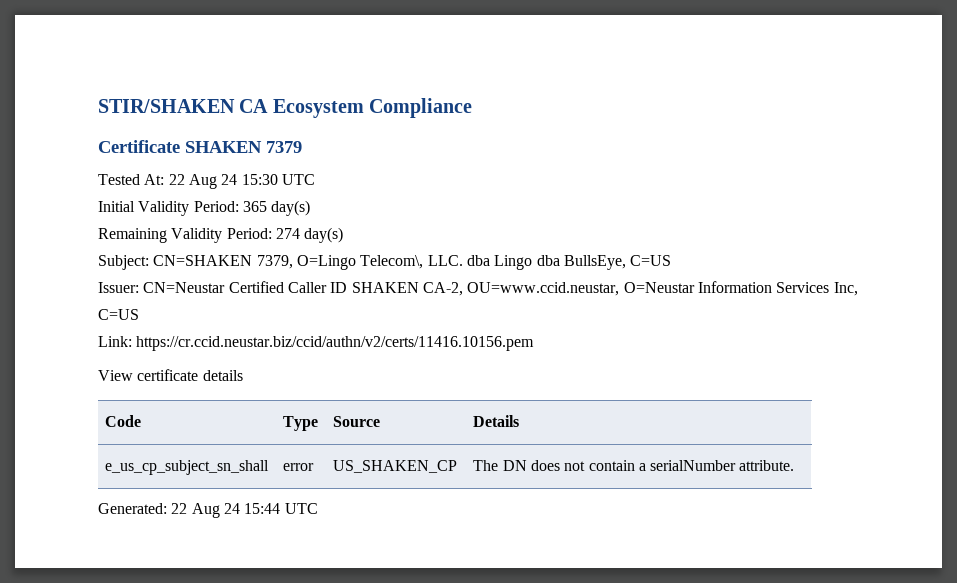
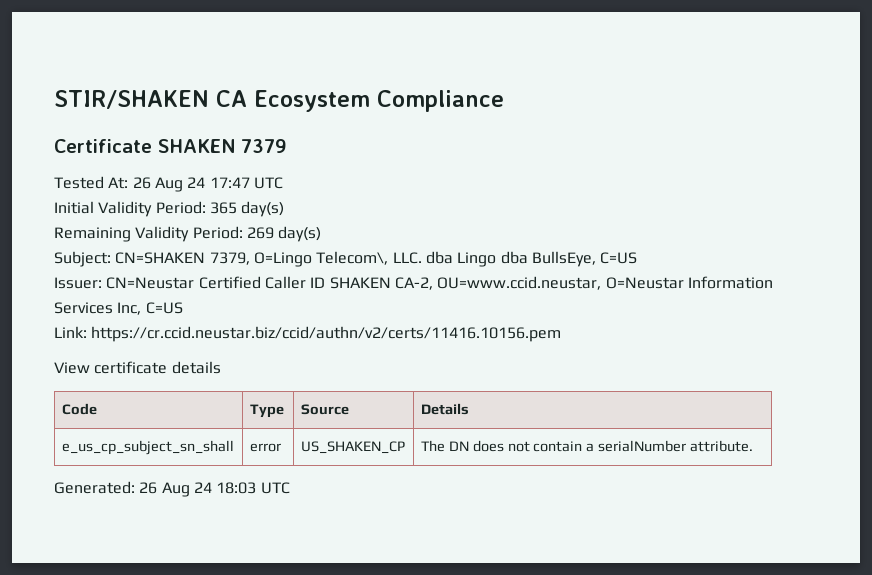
- Tested At: 22 Aug 24 15:30 UTC
+ Tested At: 26 Aug 24 17:47 UTC
- Remaining Validity Period: 274 day(s)
+ Remaining Validity Period: 269 day(s)
- Generated: 22 Aug 24 15:44 UTC
+ Generated: 26 Aug 24 18:03 UTC

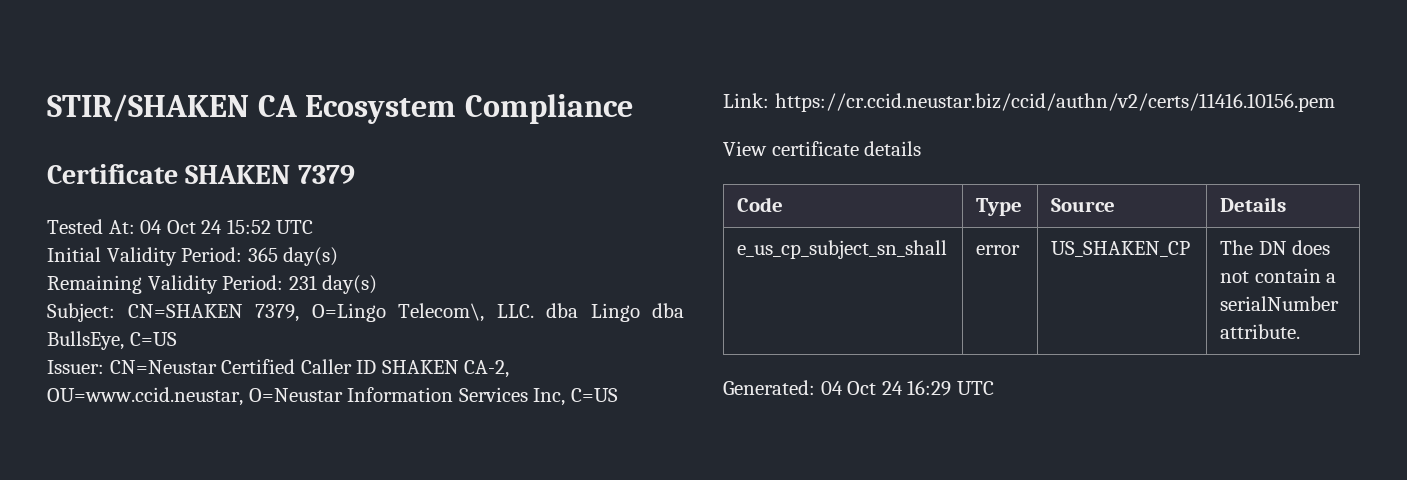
- Tested At: 26 Aug 24 17:47 UTC
+ Tested At: 04 Oct 24 15:52 UTC
- Remaining Validity Period: 269 day(s)
+ Remaining Validity Period: 231 day(s)
- Generated: 26 Aug 24 18:03 UTC
+ Generated: 04 Oct 24 16:29 UTC

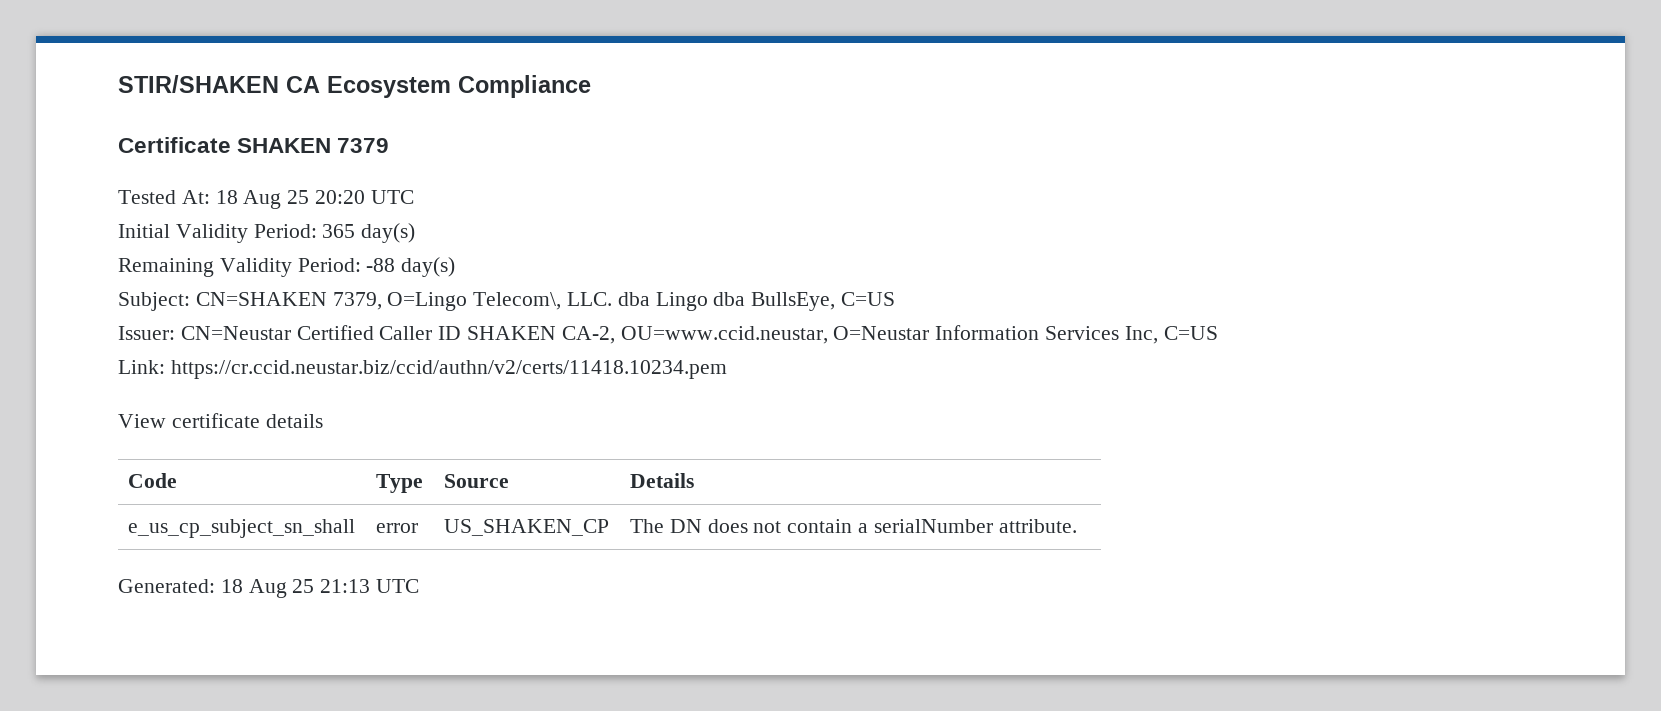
- Tested At: 04 Oct 24 15:52 UTC
+ Tested At: 18 Aug 25 20:20 UTC
- Remaining Validity Period: 231 day(s)
+ Remaining Validity Period: -88 day(s)
- Link: https://cr.ccid.neustar.biz/ccid/authn/v2/certs/11416.10156.pem
+ Link: https://cr.ccid.neustar.biz/ccid/authn/v2/certs/11418.10234.pem
- Generated: 04 Oct 24 16:29 UTC
+ Generated: 18 Aug 25 21:13 UTC

